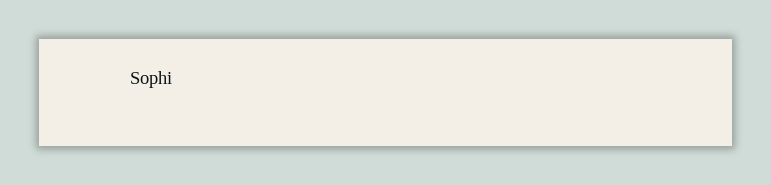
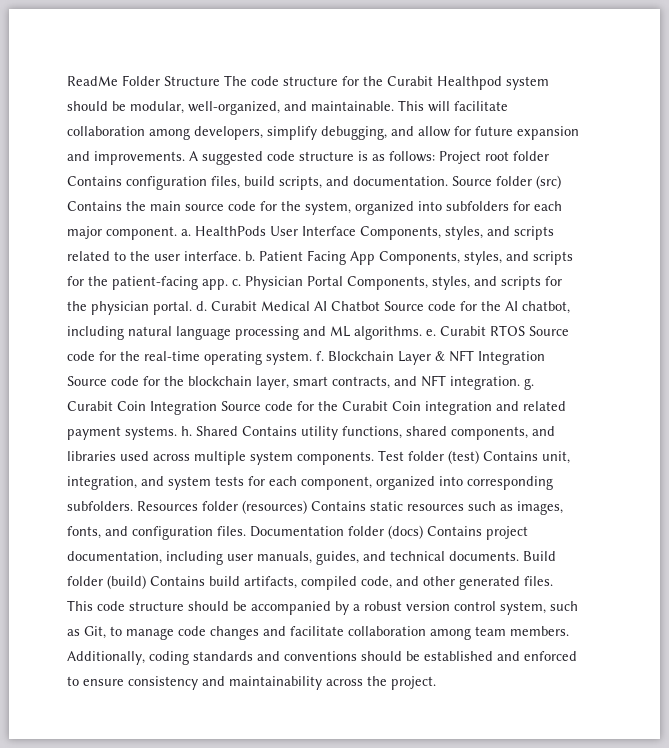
- Sophi
+ ReadMe Folder Structure The code structure for the Curabit Healthpod system should be modular, well-organized, and maintainable. This will facilitate collaboration among developers, simplify debugging, and allow for future expansion and improvements. A suggested code structure is as follows: Project root folder Contains configuration files, build scripts, and documentation. Source folder (src) Contains the main source code for the system, organized into subfolders for each major component. a. HealthPods User Interface Components, styles, and scripts related to the user interface. b. Patient Facing App Components, styles, and scripts for the patient-facing app. c. Physician Portal Components, styles, and scripts for the physician portal. d. Curabit Medical AI Chatbot Source code for the AI chatbot, including natural language processing and ML algorithms. e. Curabit RTOS Source code for the real-time operating system. f. Blockchain Layer & NFT Integration Source code for the blockchain layer, smart contracts, and NFT integration. g. Curabit Coin Integration Source code for the Curabit Coin integration and related payment systems. h. Shared Contains utility functions, shared components, and libraries used across multiple system components. Test folder (test) Contains unit, integration, and system tests for each component, organized into corresponding subfolders. Resources folder (resources) Contains static resources such as images, fonts, and configuration files. Documentation folder (docs) Contains project documentation, including user manuals, guides, and technical documents. Build folder (build) Contains build artifacts, compiled code, and other generated files. This code structure should be accompanied by a robust version control system, such as Git, to manage code changes and facilitate collaboration among team members. Additionally, coding standards and conventions should be established and enforced to ensure consistency and maintainability across the project.

